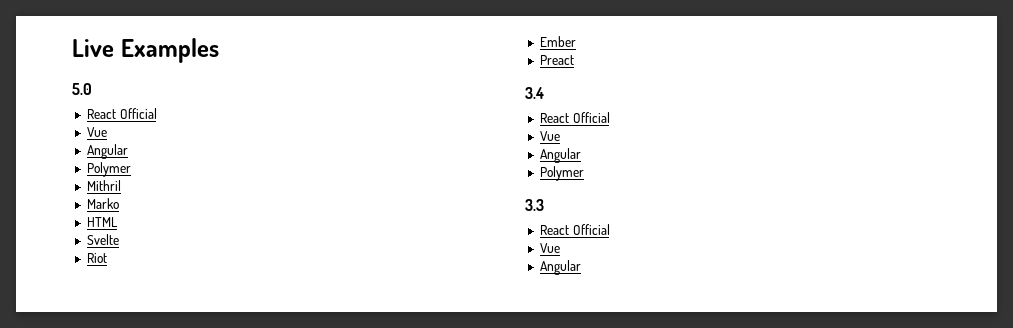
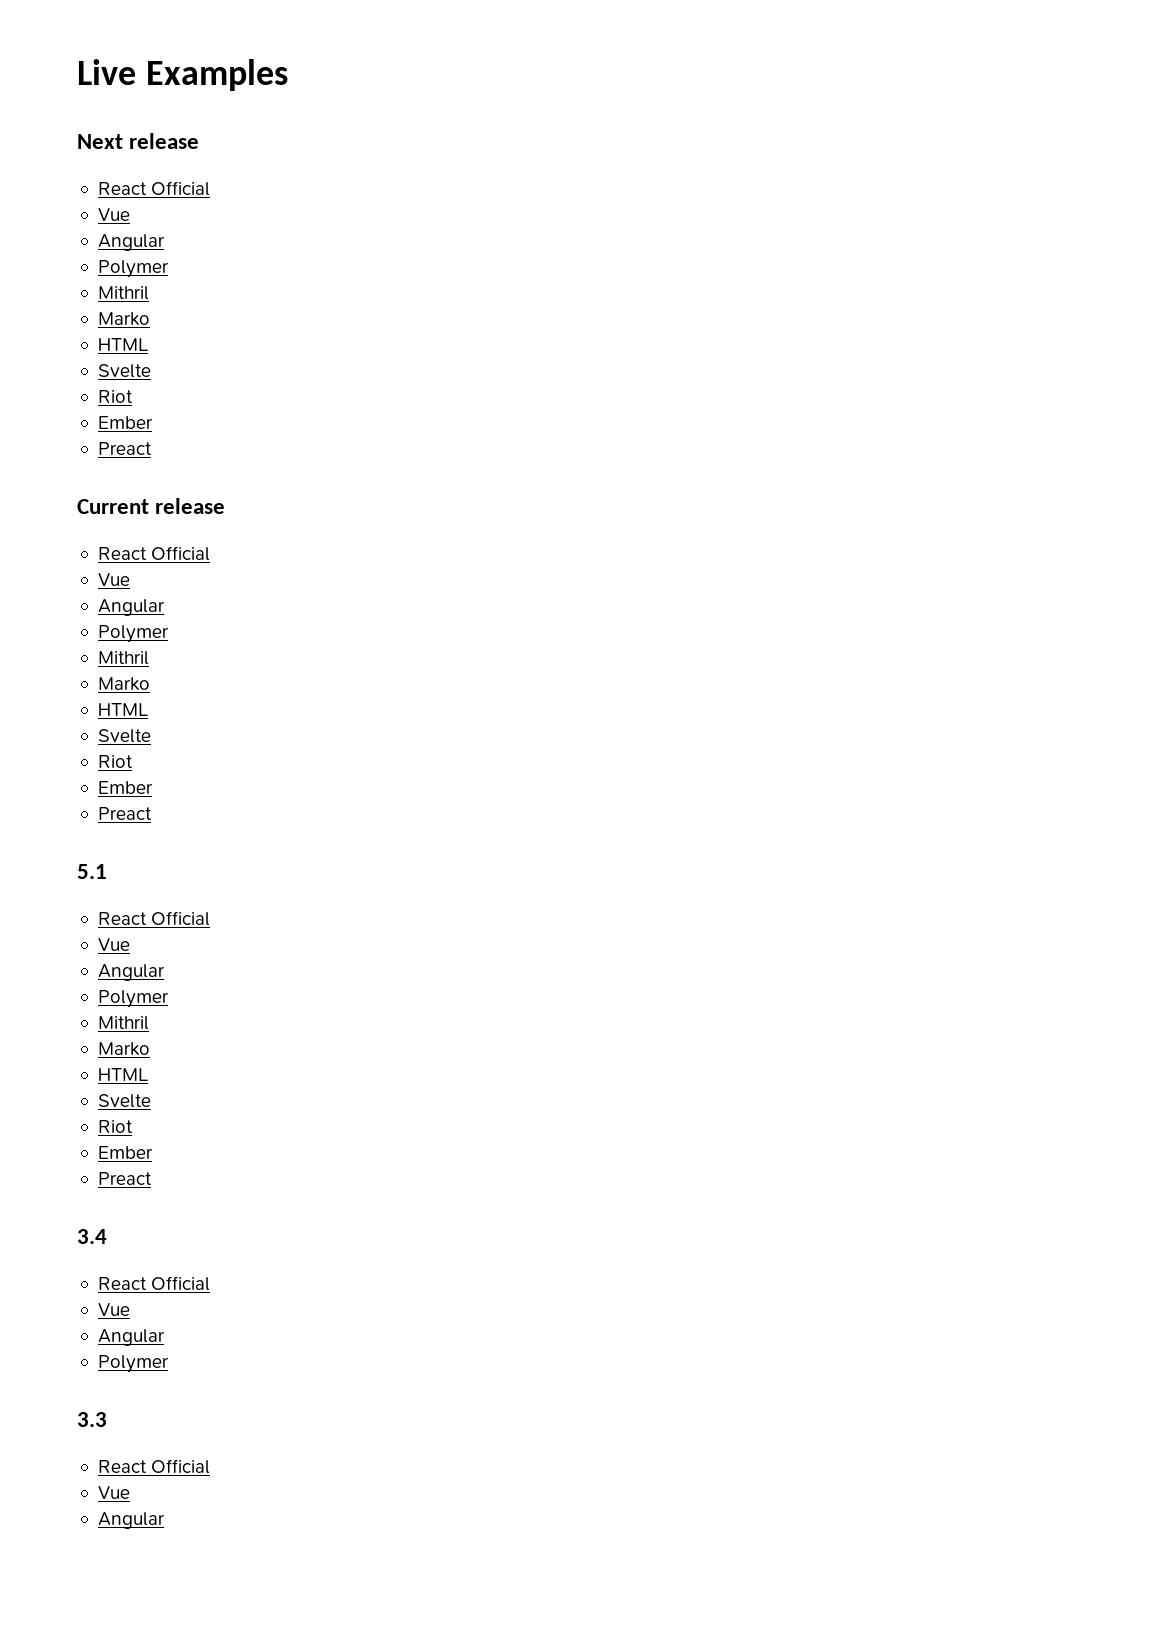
- 5.0
+ Next release
+ React Official
+ Vue
+ Angular
+ Polymer
+ Mithril
+ Marko
+ HTML
+ Svelte
+ Riot
+ Ember
+ Preact
+ Current release
+ React Official
+ Vue
+ Angular
+ Polymer
+ Mithril
+ Marko
+ HTML
+ Svelte
+ Riot
+ Ember
+ Preact
+ 5.1

